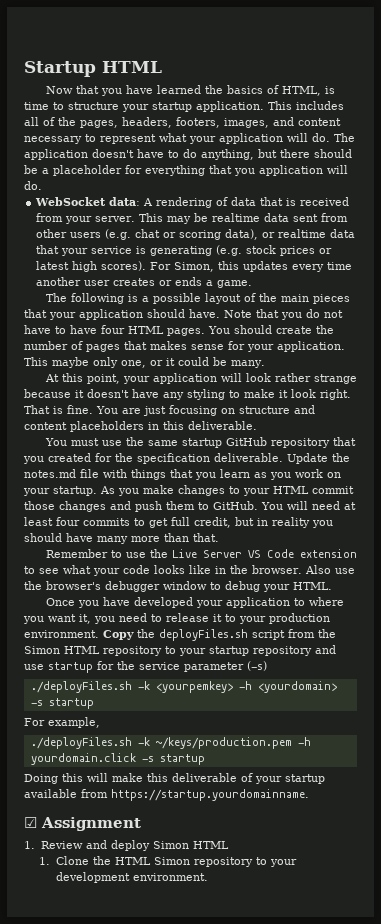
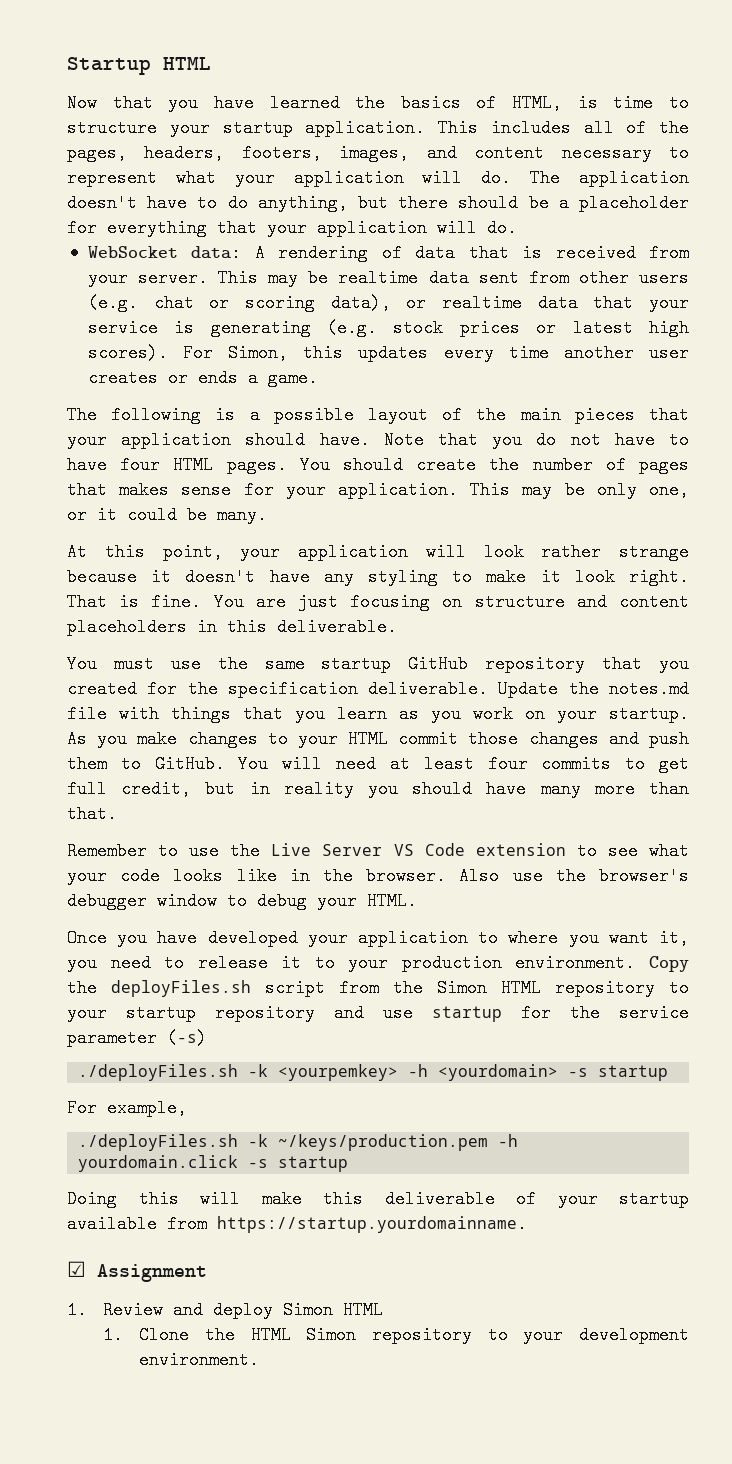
- The application doesn't have to do anything, but there should be a placeholder for everything that you application will do.
+ The application doesn't have to do anything, but there should be a placeholder for everything that your application will do.
- This maybe only one, or it could be many.
+ This may be only one, or it could be many.

